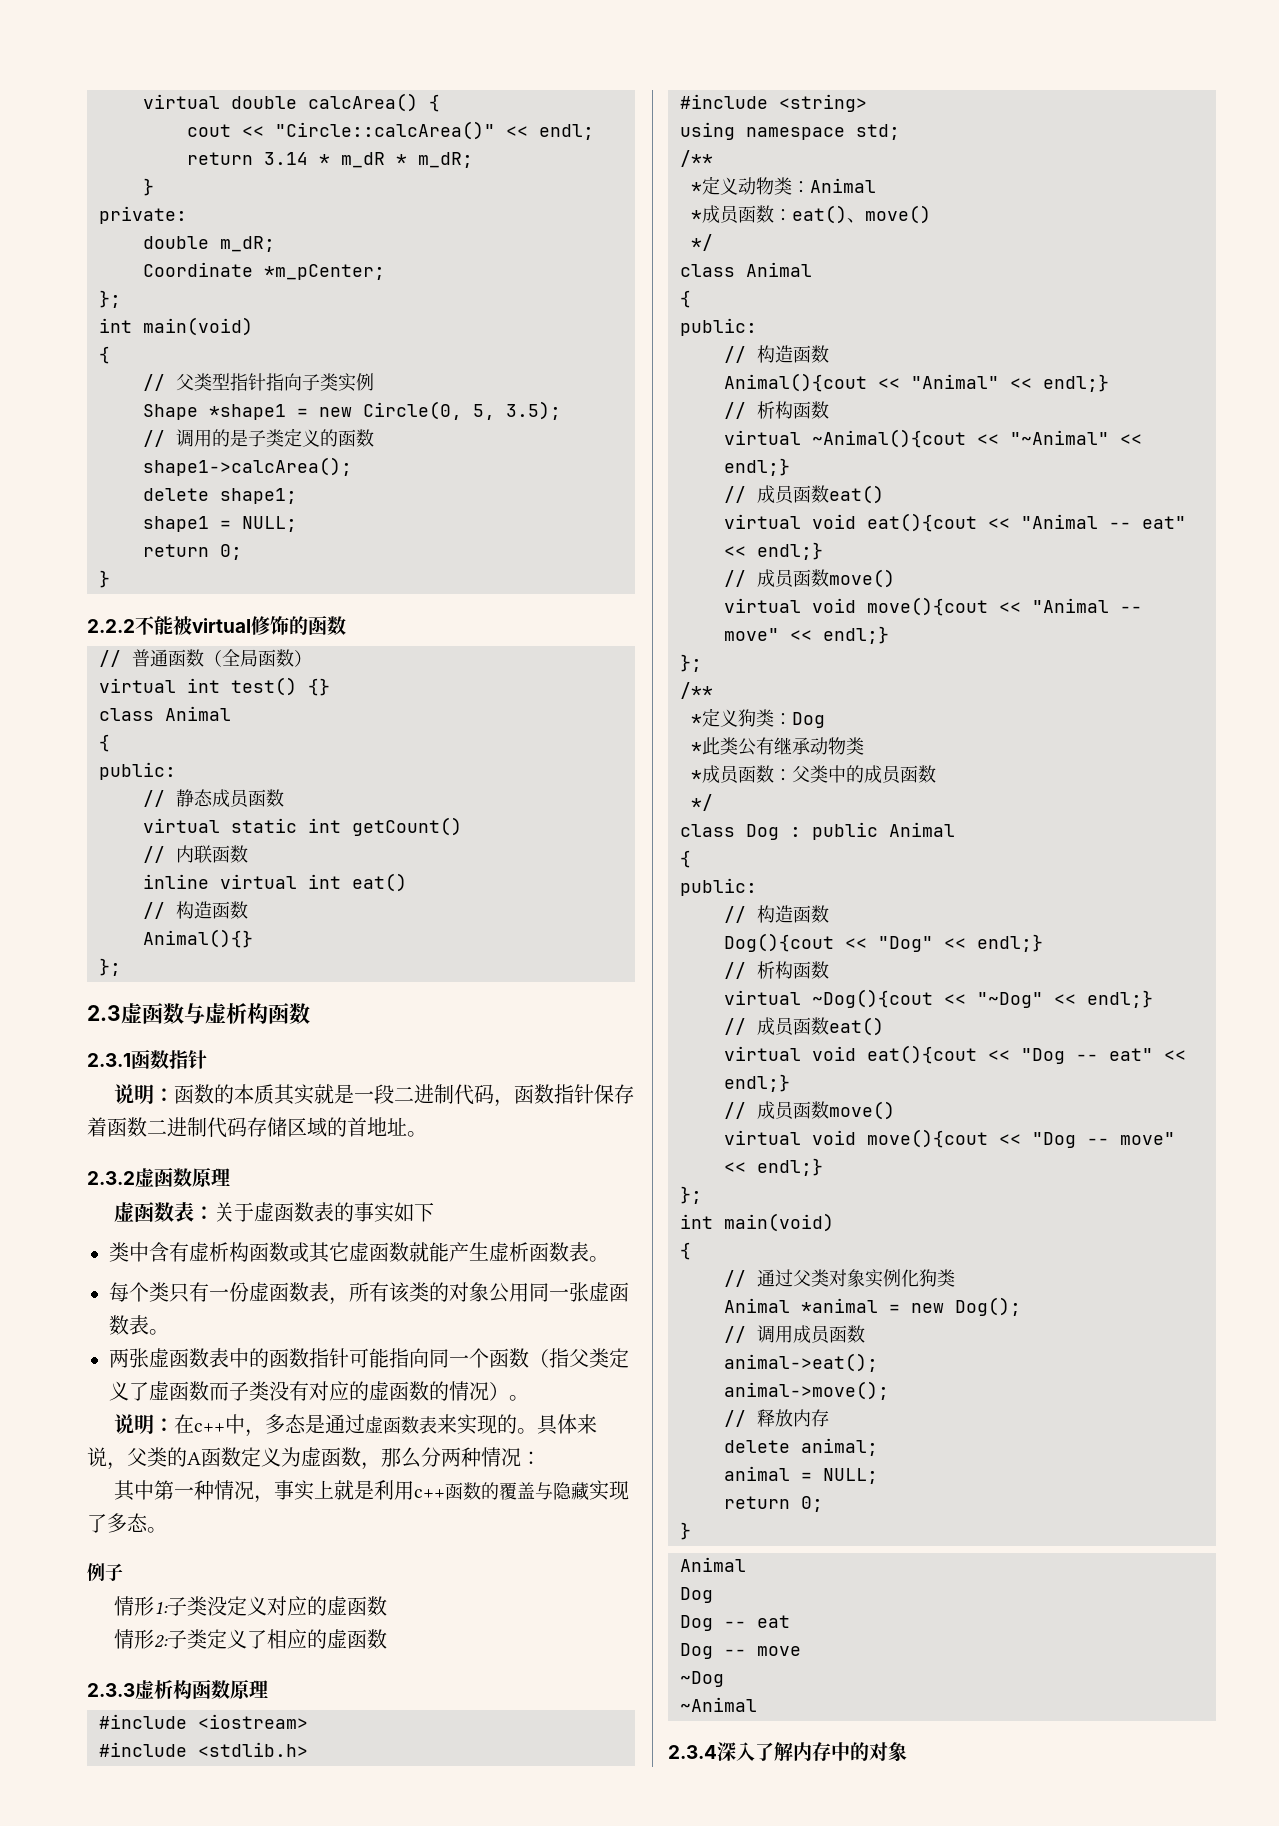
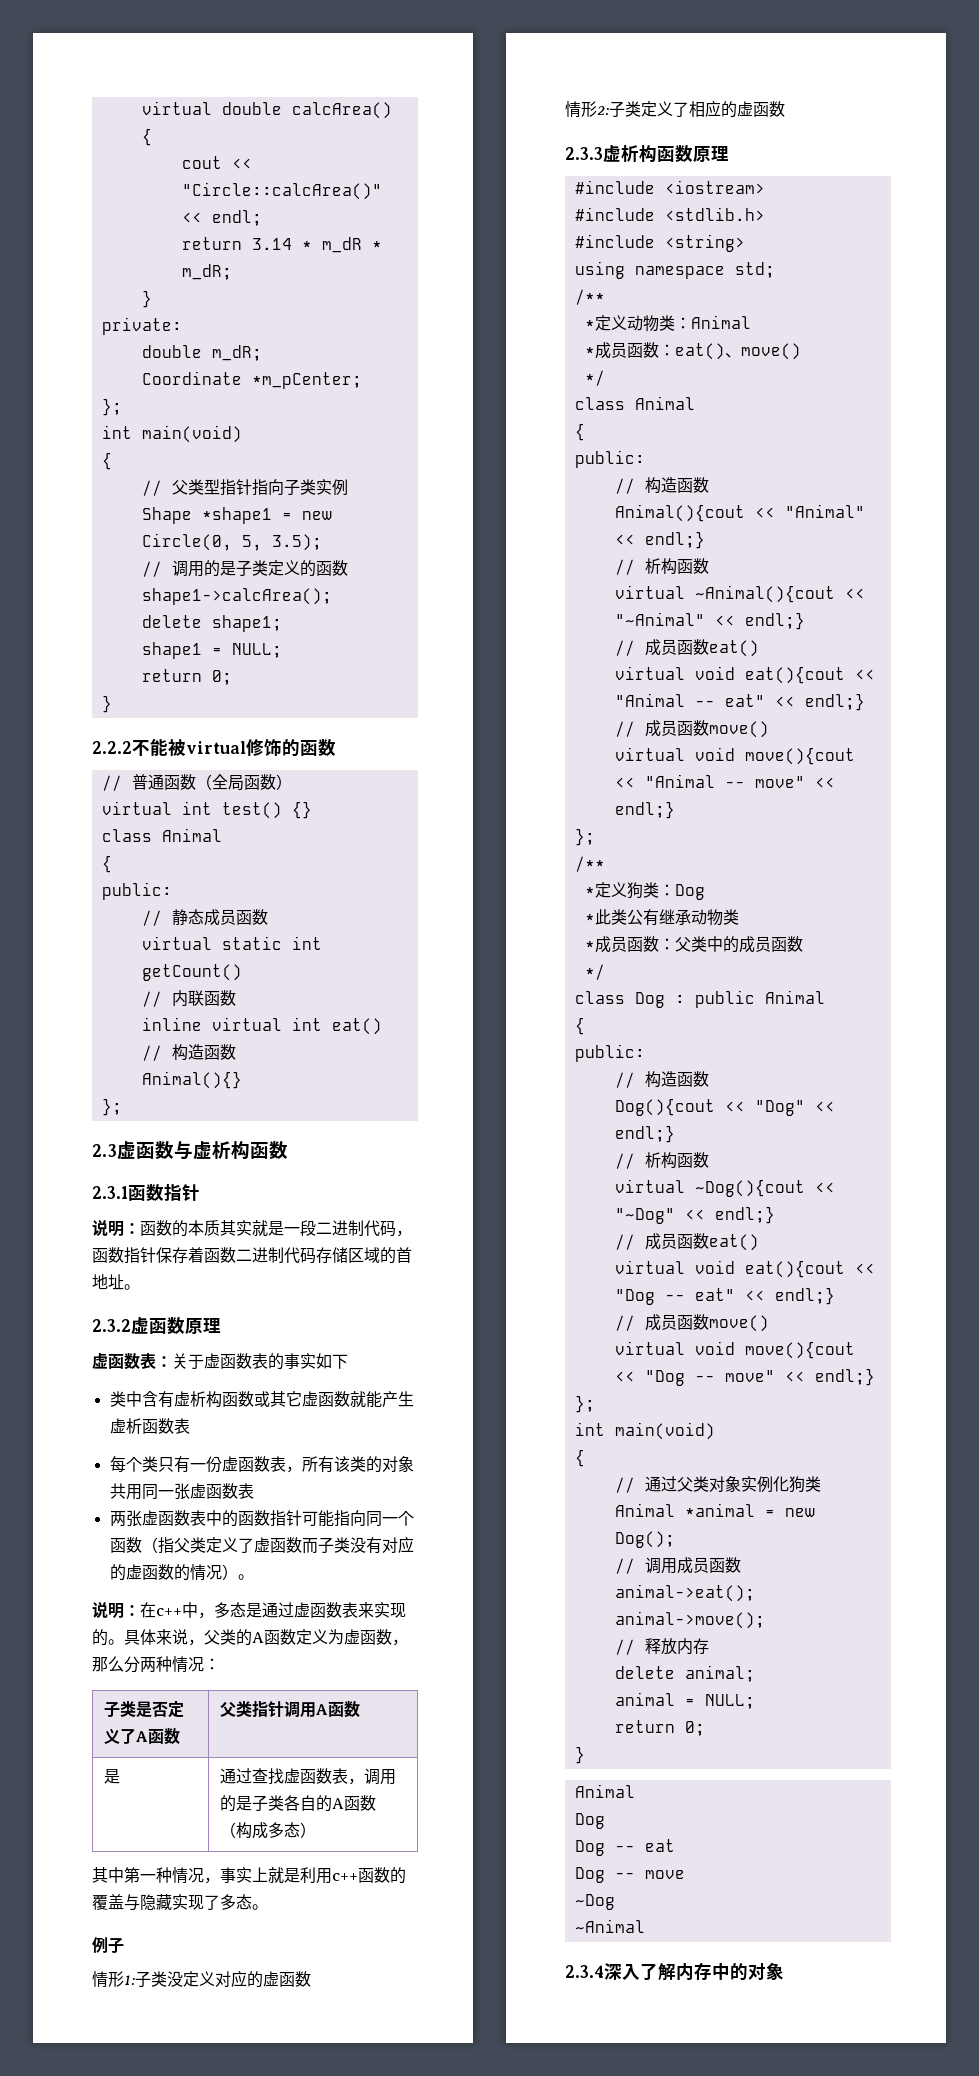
- 类中含有虚析构函数或其它虚函数就能产生虚析函数表。
+ 类中含有虚析构函数或其它虚函数就能产生虚析函数表
- 每个类只有一份虚函数表，所有该类的对象公用同一张虚函数表。
+ 每个类只有一份虚函数表，所有该类的对象共用同一张虚函数表
+ 子类是否定义了A函数 | 父类指针调用A函数
+ 是 | 通过查找虚函数表，调用的是子类各自的A函数（构成多态）

